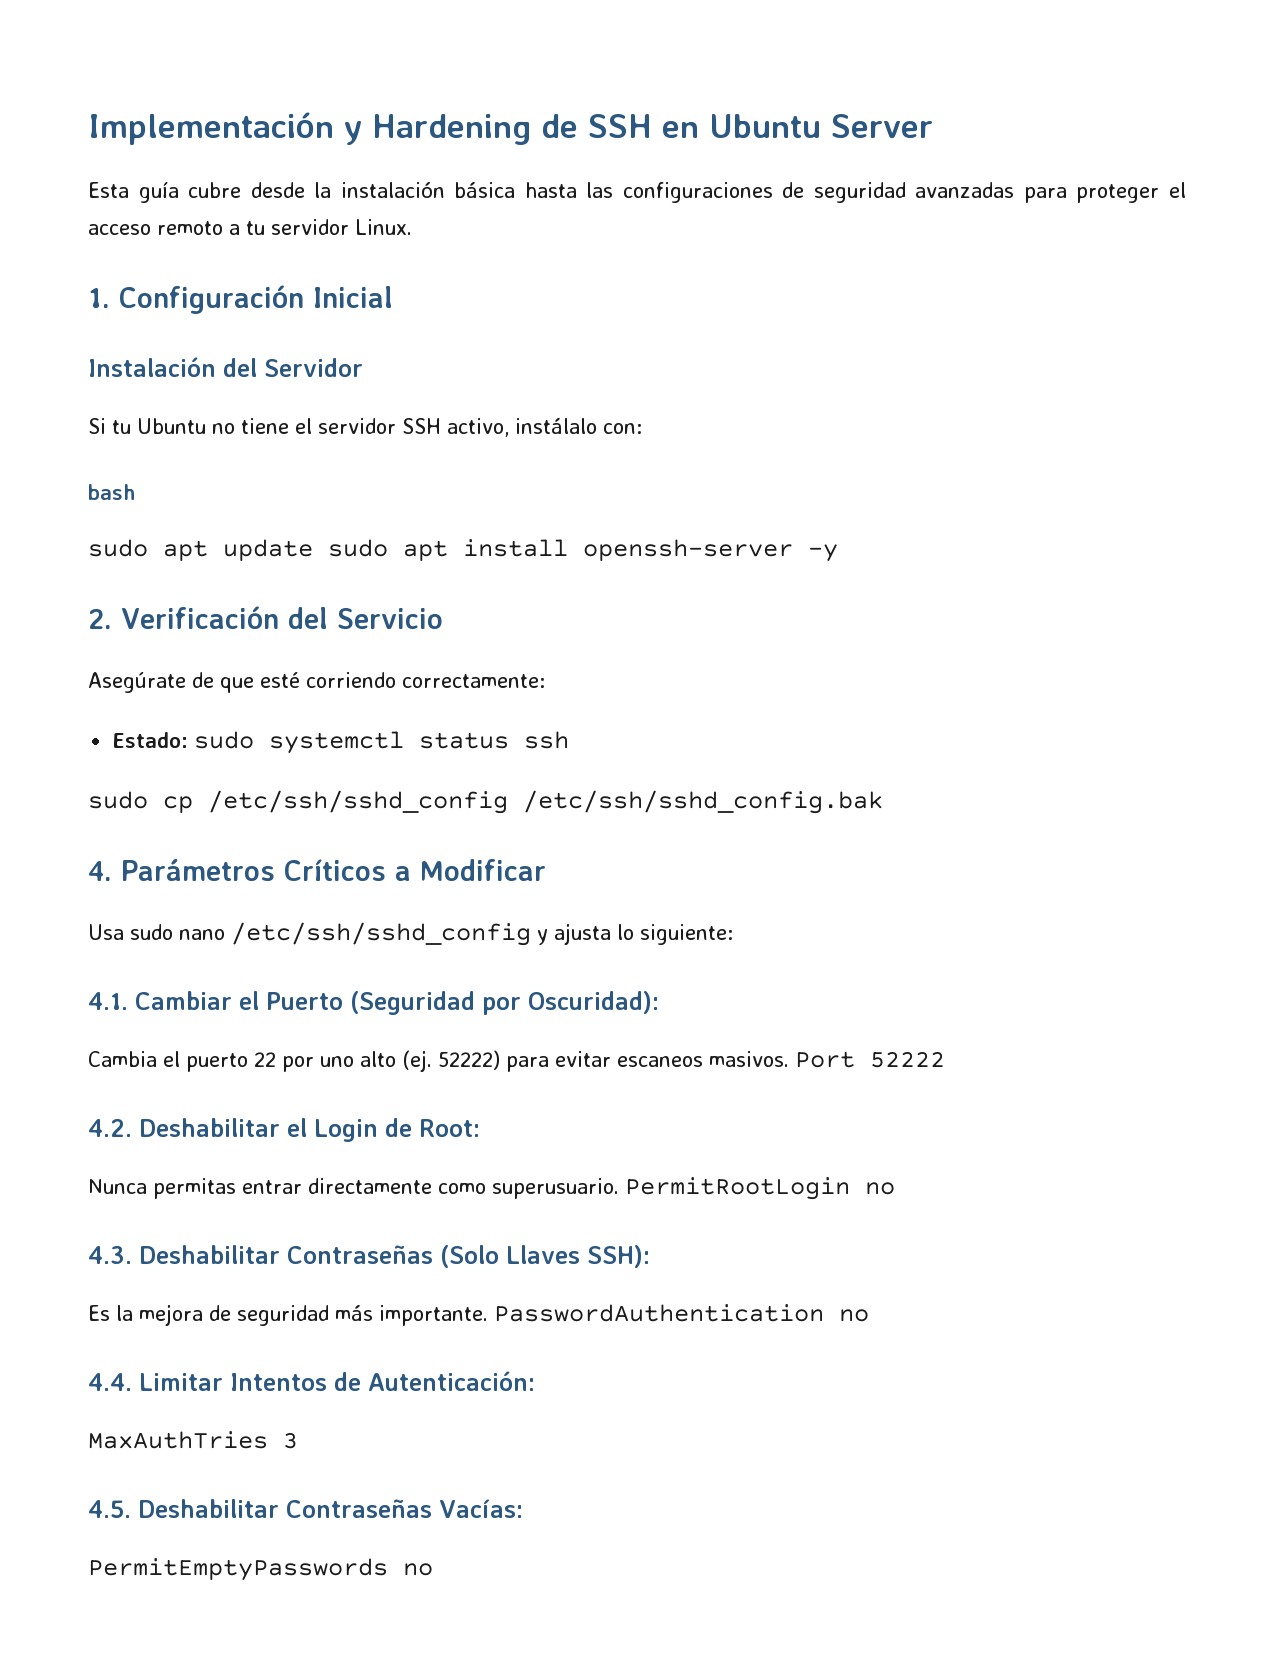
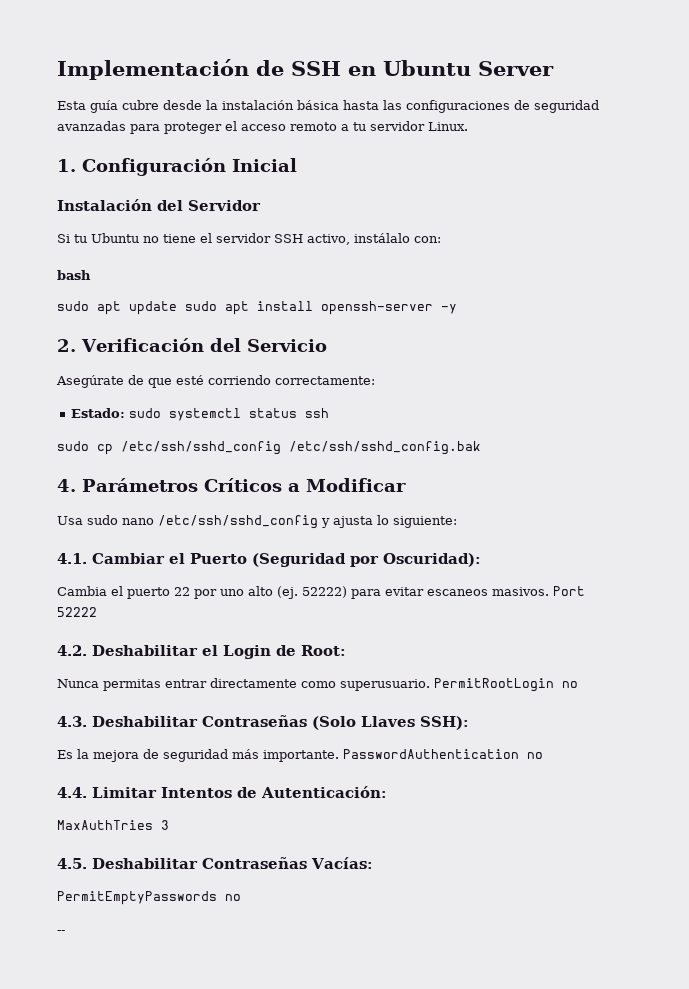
- Implementación y Hardening de SSH en Ubuntu Server
+ Implementación de SSH en Ubuntu Server
+ --

